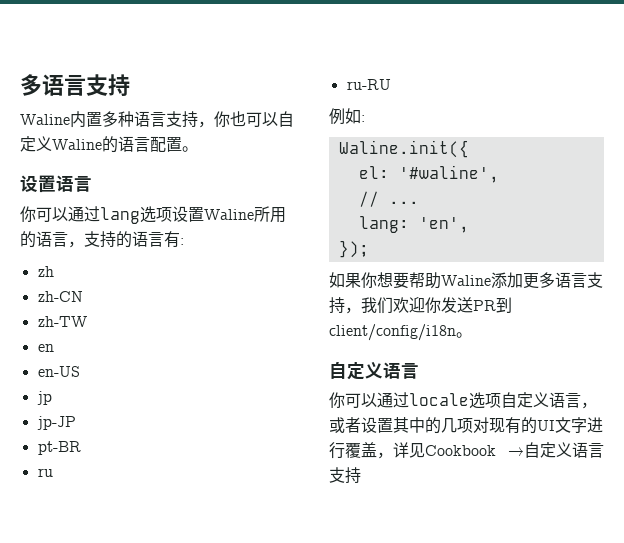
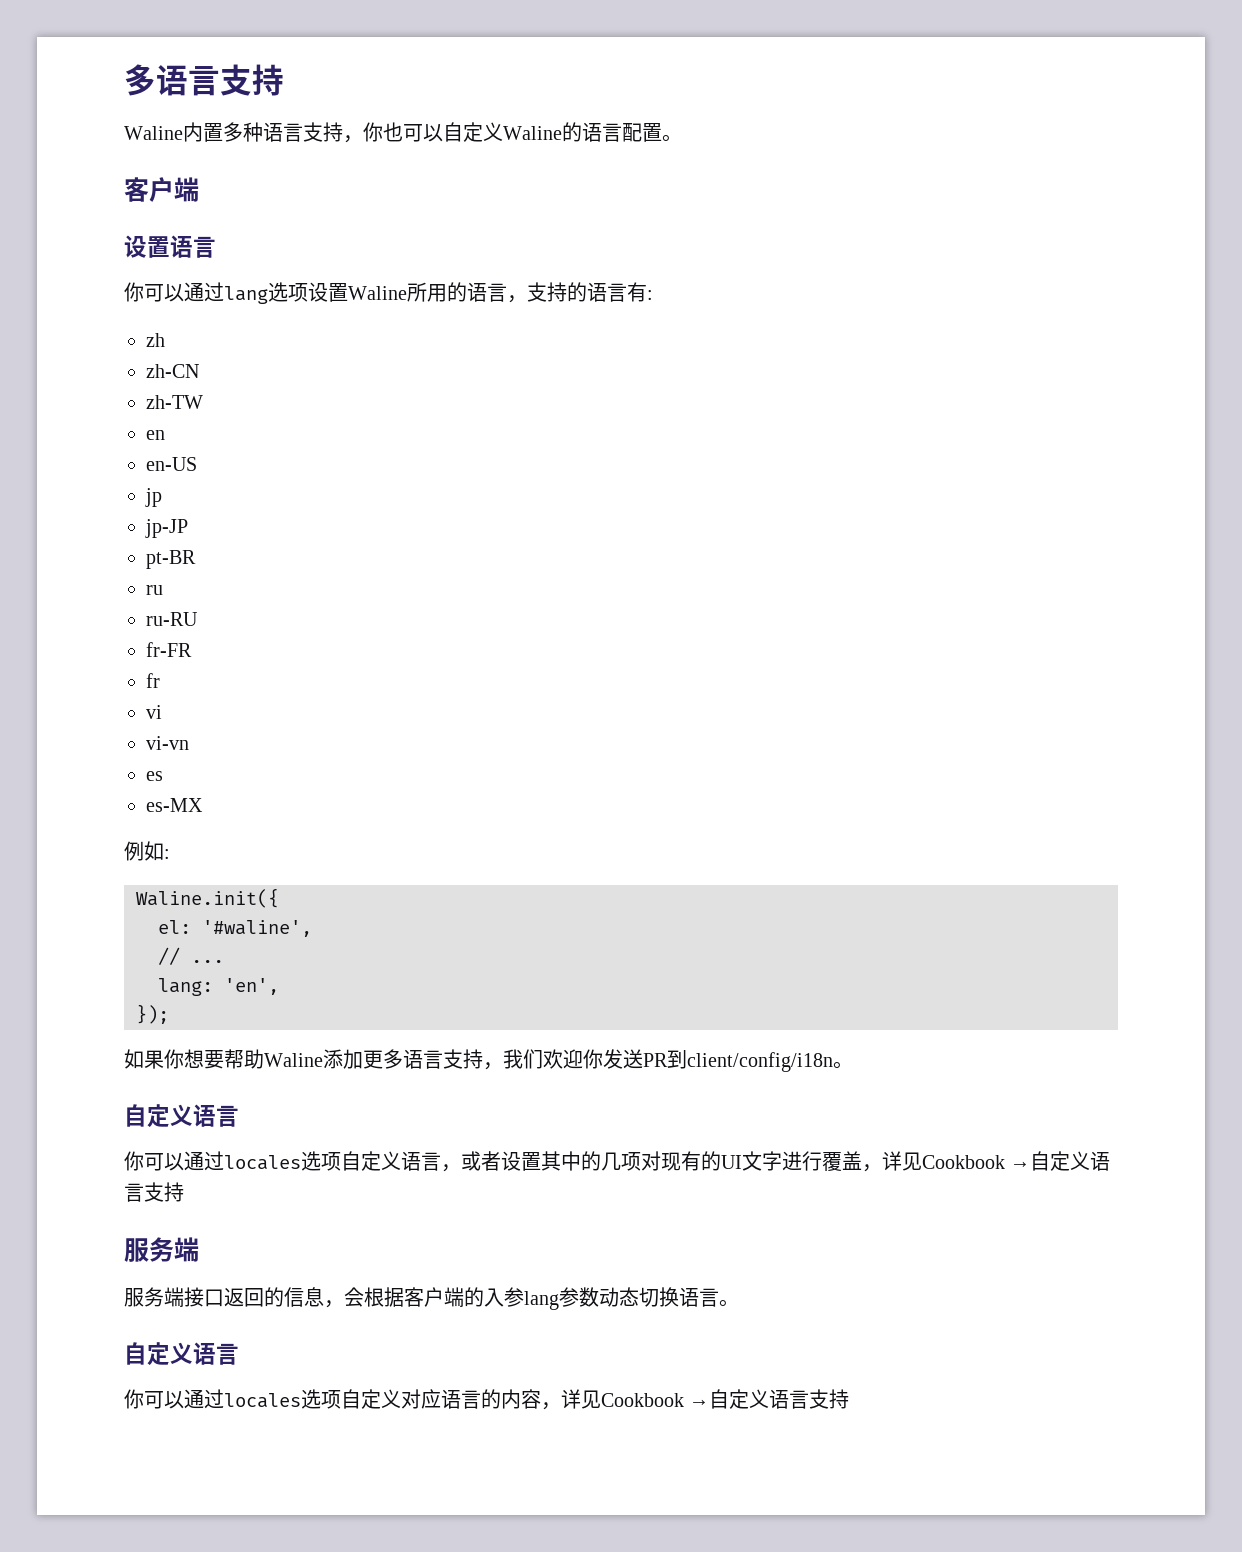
  Waline内置多种语言支持，你也可以自定义Waline的语言配置。
+ 客户端
+ fr-FR
+ fr
+ vi
+ vi-vn
+ es
+ es-MX
- 你可以通过locale选项自定义语言，或者设置其中的几项对现有的UI文字进行覆盖，详见Cookbook →自定义语言支持
+ 你可以通过locales选项自定义语言，或者设置其中的几项对现有的UI文字进行覆盖，详见Cookbook →自定义语言支持
+ 服务端
+ 服务端接口返回的信息，会根据客户端的入参lang参数动态切换语言。
+ 自定义语言
+ 你可以通过locales选项自定义对应语言的内容，详见Cookbook →自定义语言支持

